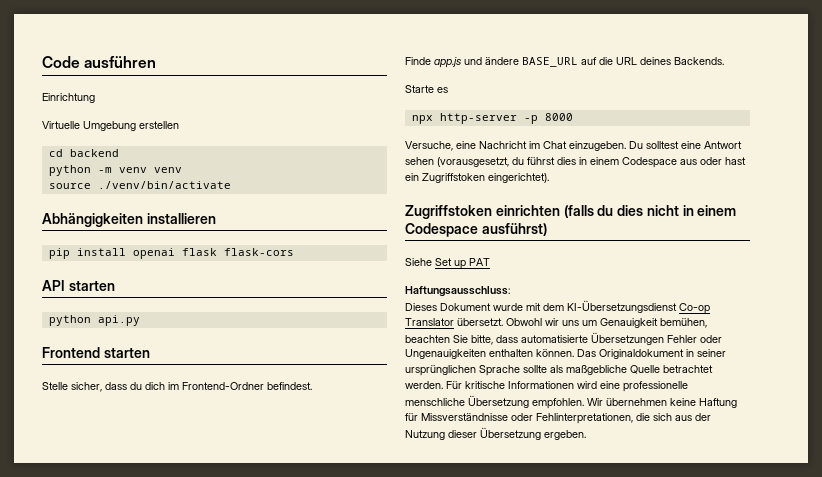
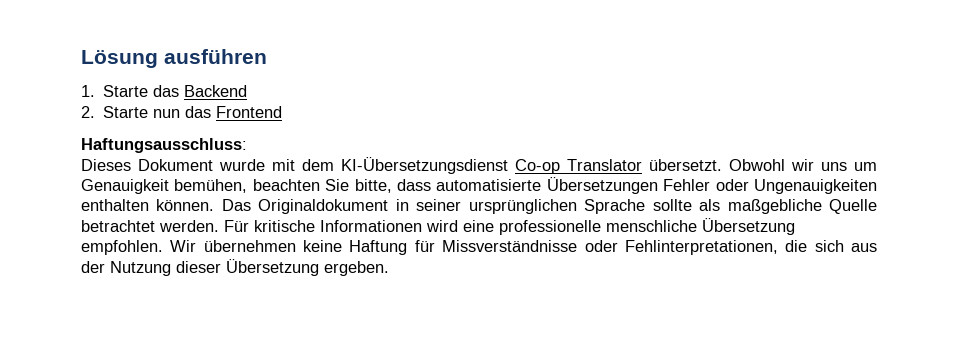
- Code ausführen
+ Lösung ausführen
- Einrichtung
- Virtuelle Umgebung erstellen
- cd backend
- python -m venv venv
- source ./venv/bin/activate
- Abhängigkeiten installieren
- pip install openai flask flask-cors
- API starten
- python api.py
- Frontend starten
- Stelle sicher, dass du dich im Frontend-Ordner befindest.
- Finde app.js und ändere BASE_URL auf die URL deines Backends.
- Starte es
- npx http-server -p 8000
- Versuche, eine Nachricht im Chat einzugeben. Du solltest eine Antwort sehen (vorausgesetzt, du führst dies in einem Codespace aus oder hast ein Zugriffstoken eingerichtet).
- Zugriffstoken einrichten (falls du dies nicht in einem Codespace ausführst)
- Siehe Set up PAT
+ 1. Starte das Backend
+ 2. Starte nun das Frontend

